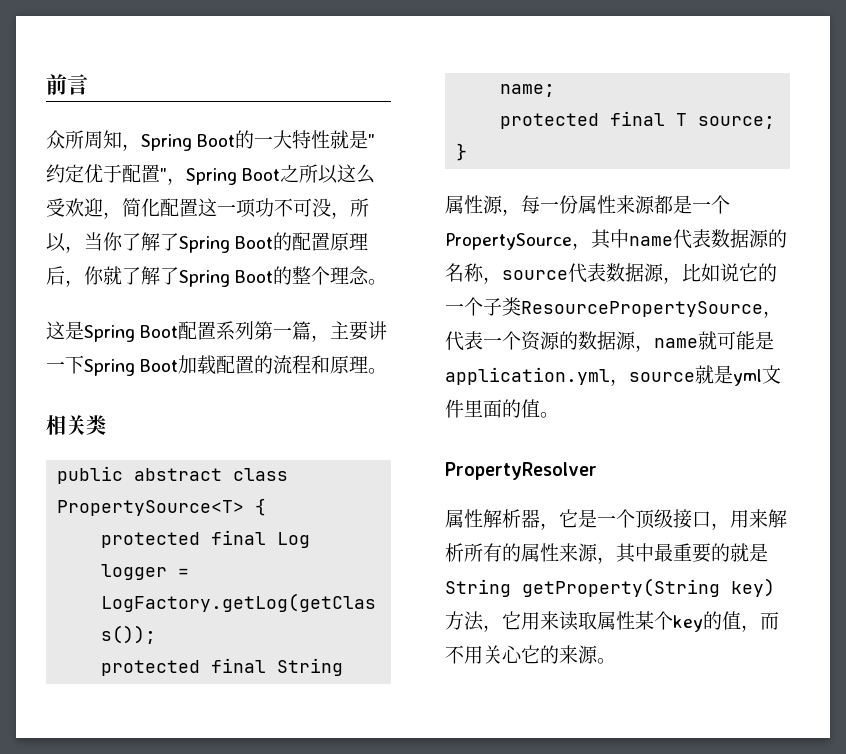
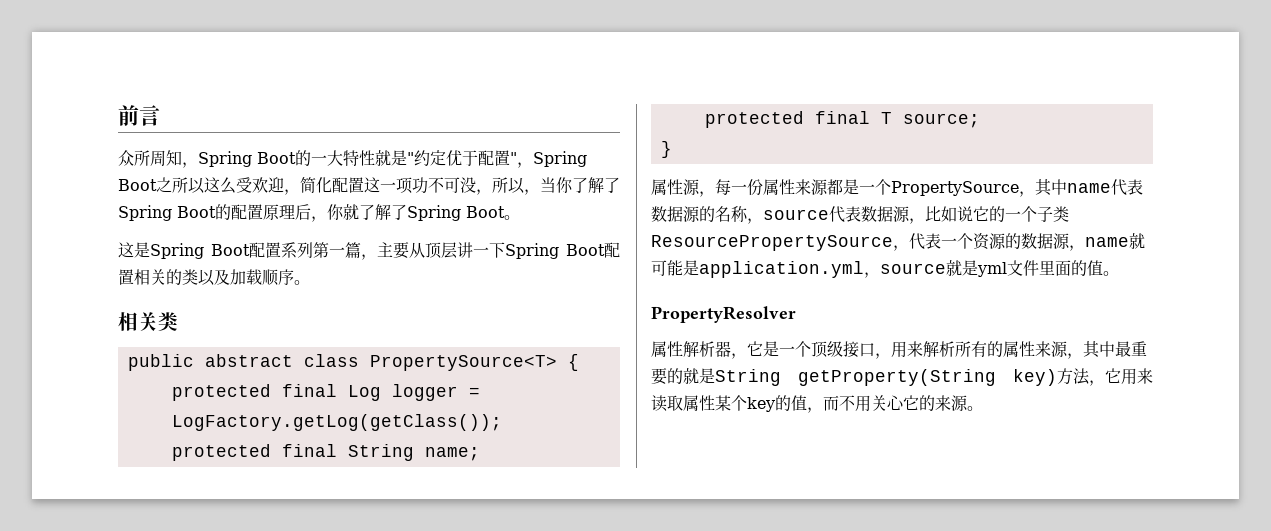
- 众所周知，Spring Boot的一大特性就是"约定优于配置"，Spring Boot之所以这么受欢迎，简化配置这一项功不可没，所以，当你了解了Spring Boot的配置原理后，你就了解了Spring Boot的整个理念。
+ 众所周知，Spring Boot的一大特性就是"约定优于配置"，Spring Boot之所以这么受欢迎，简化配置这一项功不可没，所以，当你了解了Spring Boot的配置原理后，你就了解了Spring Boot。
- 这是Spring Boot配置系列第一篇，主要讲一下Spring Boot加载配置的流程和原理。
+ 这是Spring Boot配置系列第一篇，主要从顶层讲一下Spring Boot配置相关的类以及加载顺序。

